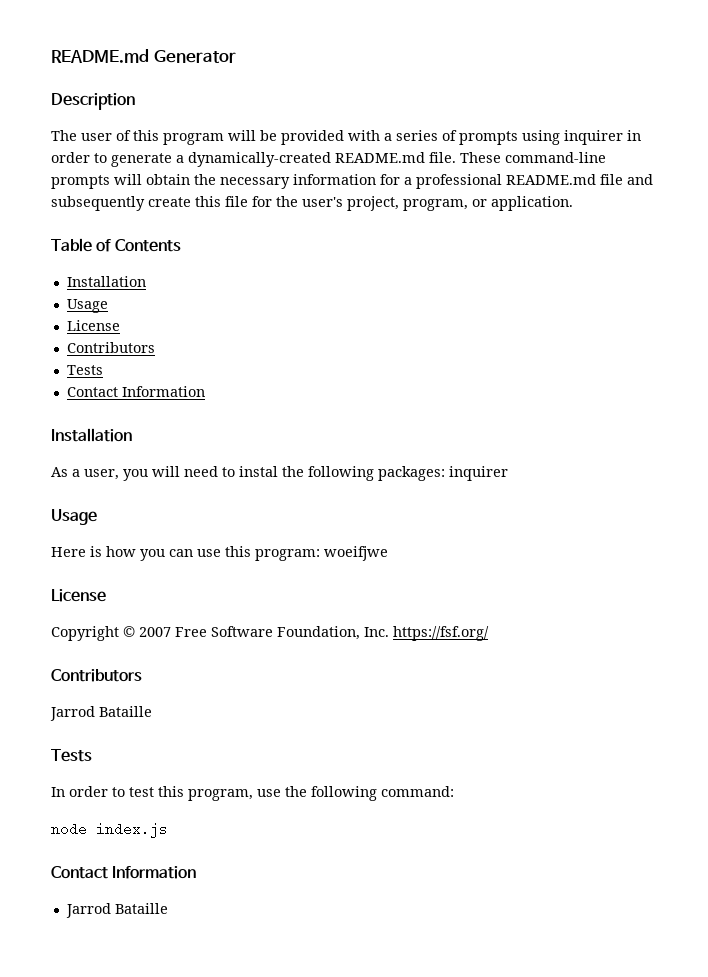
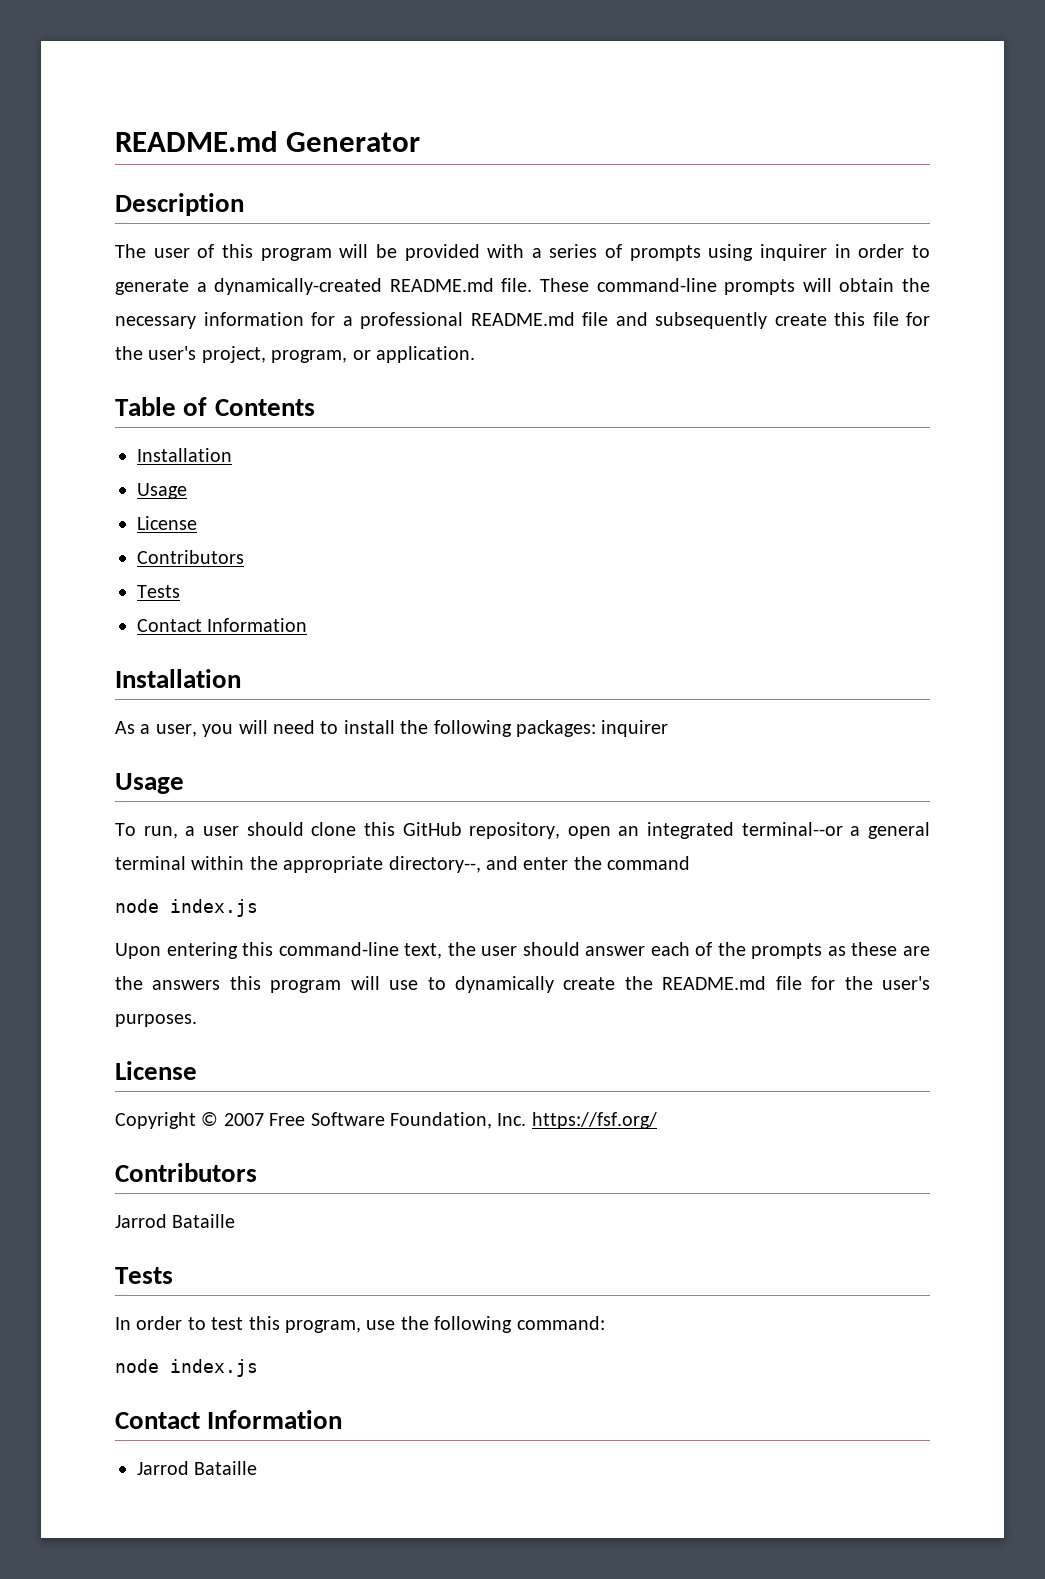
- As a user, you will need to instal the following packages: inquirer
+ As a user, you will need to install the following packages: inquirer
- Here is how you can use this program: woeifjwe
+ To run, a user should clone this GitHub repository, open an integrated terminal--or a general terminal within the appropriate directory--, and enter the command
+ node index.js
+ Upon entering this command-line text, the user should answer each of the prompts as these are the answers this program will use to dynamically create the README.md file for the user's purposes.

